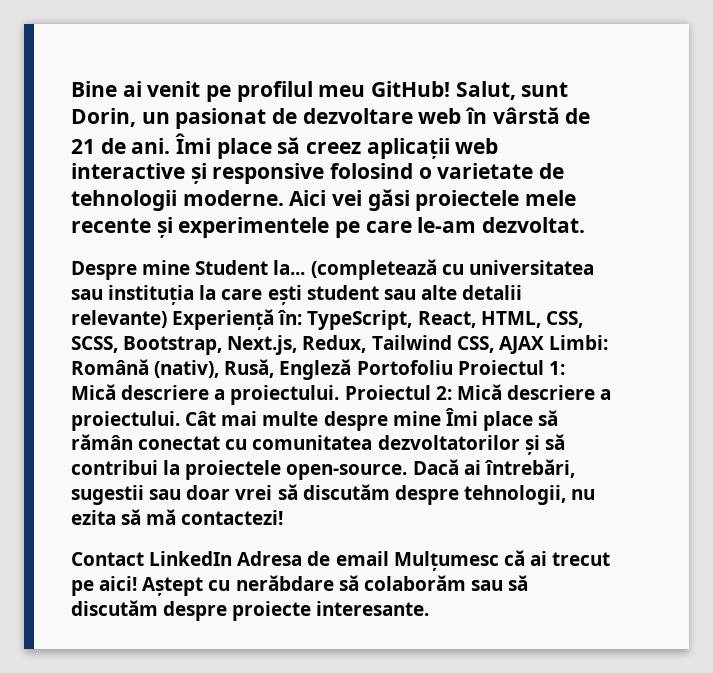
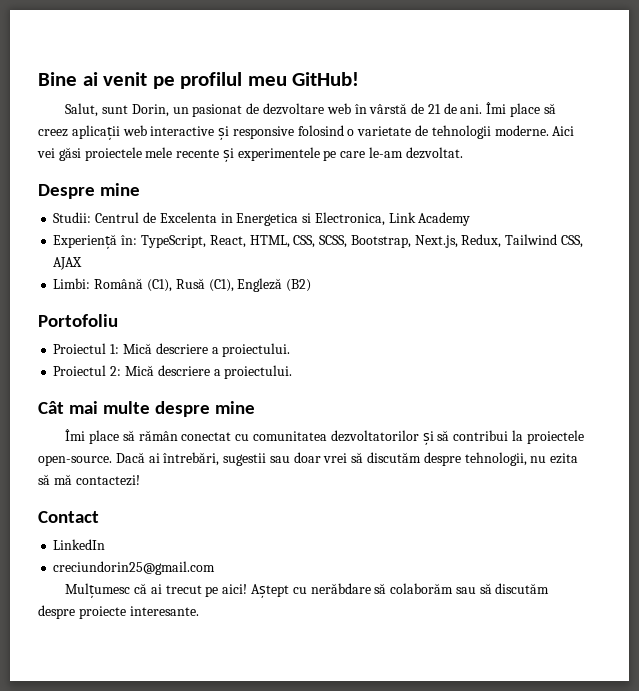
- Bine ai venit pe profilul meu GitHub! Salut, sunt Dorin, un pasionat de dezvoltare web în vârstă de 21 de ani.
+ Bine ai venit pe profilul meu GitHub!
+ Salut, sunt Dorin, un pasionat de dezvoltare web în vârstă de 21 de ani.
- Despre mine Student la... (completează cu universitatea sau instituția la care ești student sau alte detalii relevante) Experiență în: TypeScript, React, HTML, CSS, SCSS, Bootstrap, Next.js, Redux, Tailwind CSS, AJAX Limbi: Română (nativ), Rusă, Engleză Portofoliu Proiectul 1: Mică descriere a proiectului. Proiectul 2: Mică descriere a proiectului. Cât mai multe despre mine Îmi place să rămân conectat cu comunitatea dezvoltatorilor și să contribui la proiectele open-source.
+ Despre mine
+ Studii: Centrul de Excelenta in Energetica si Electronica, Link Academy
+ Experiență în: TypeScript, React, HTML, CSS, SCSS, Bootstrap, Next.js, Redux, Tailwind CSS, AJAX
+ Limbi: Română (C1), Rusă (C1), Engleză (B2)
+ Portofoliu
+ Proiectul 1: Mică descriere a proiectului.
+ Proiectul 2: Mică descriere a proiectului.
+ Cât mai multe despre mine
+ Îmi place să rămân conectat cu comunitatea dezvoltatorilor și să contribui la proiectele open-source.
- Contact LinkedIn Adresa de email Mulțumesc că ai trecut pe aici!
+ Contact
+ LinkedIn
+ creciundorin25@gmail.com
+ Mulțumesc că ai trecut pe aici!

